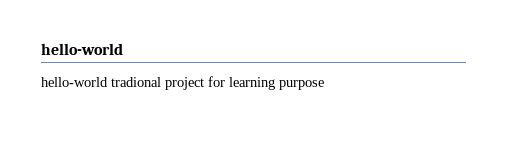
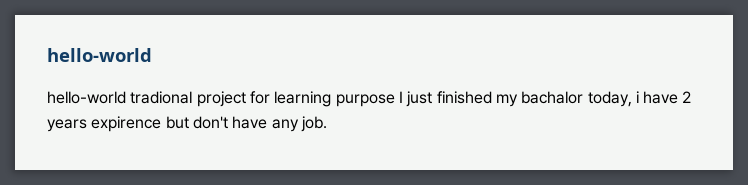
- hello-world tradional project for learning purpose
+ hello-world tradional project for learning purpose I just finished my bachalor today, i have 2 years expirence but don't have any job.

